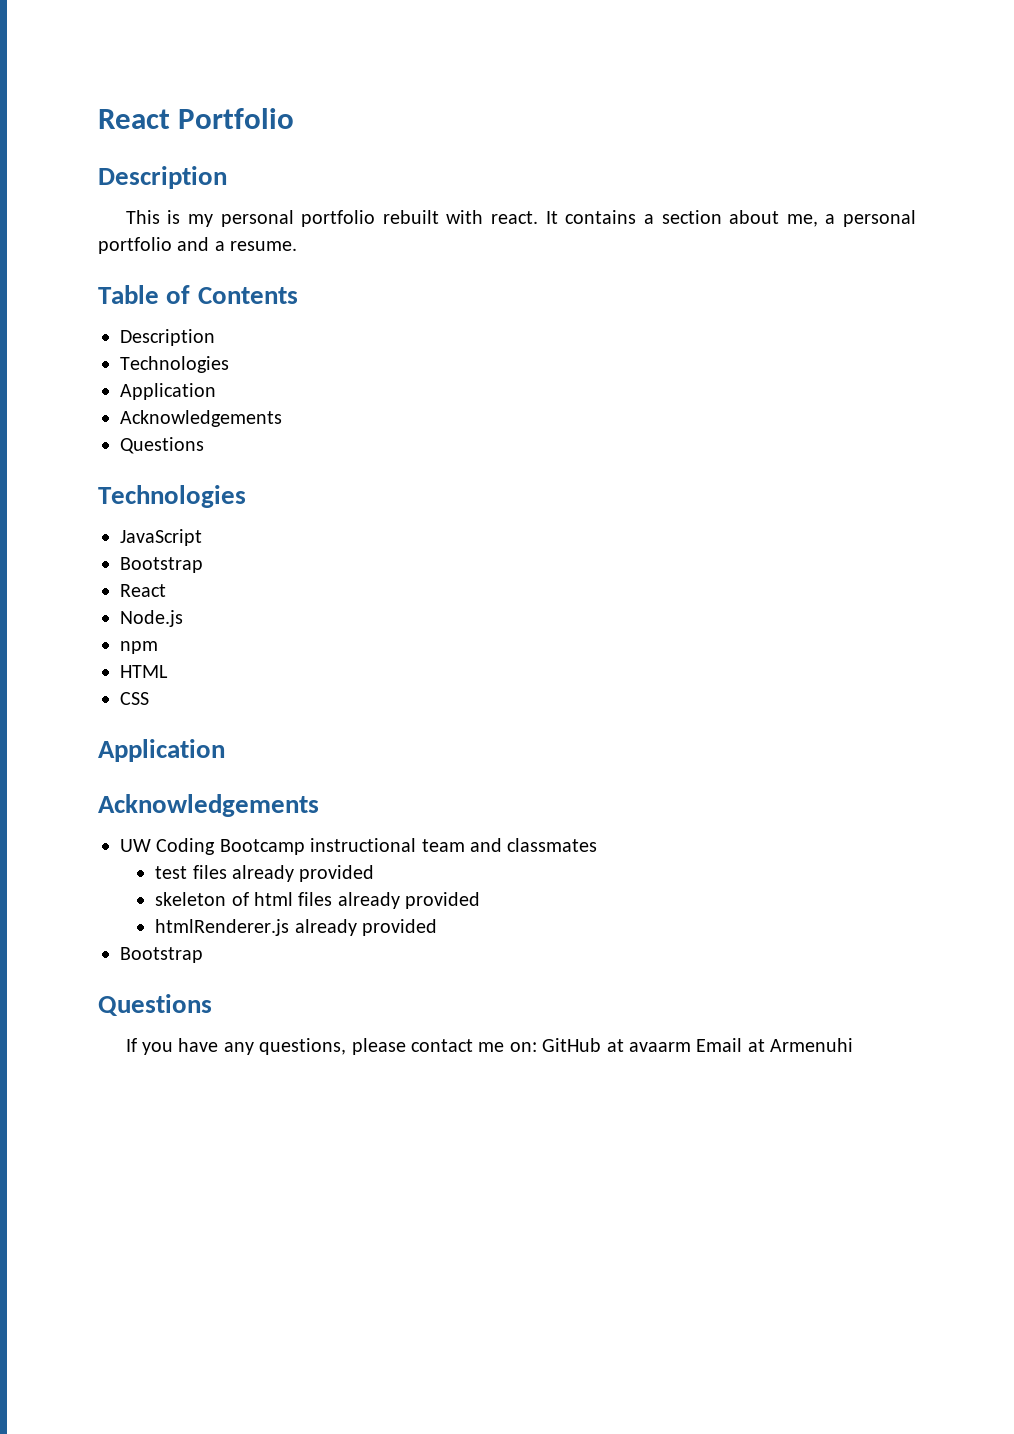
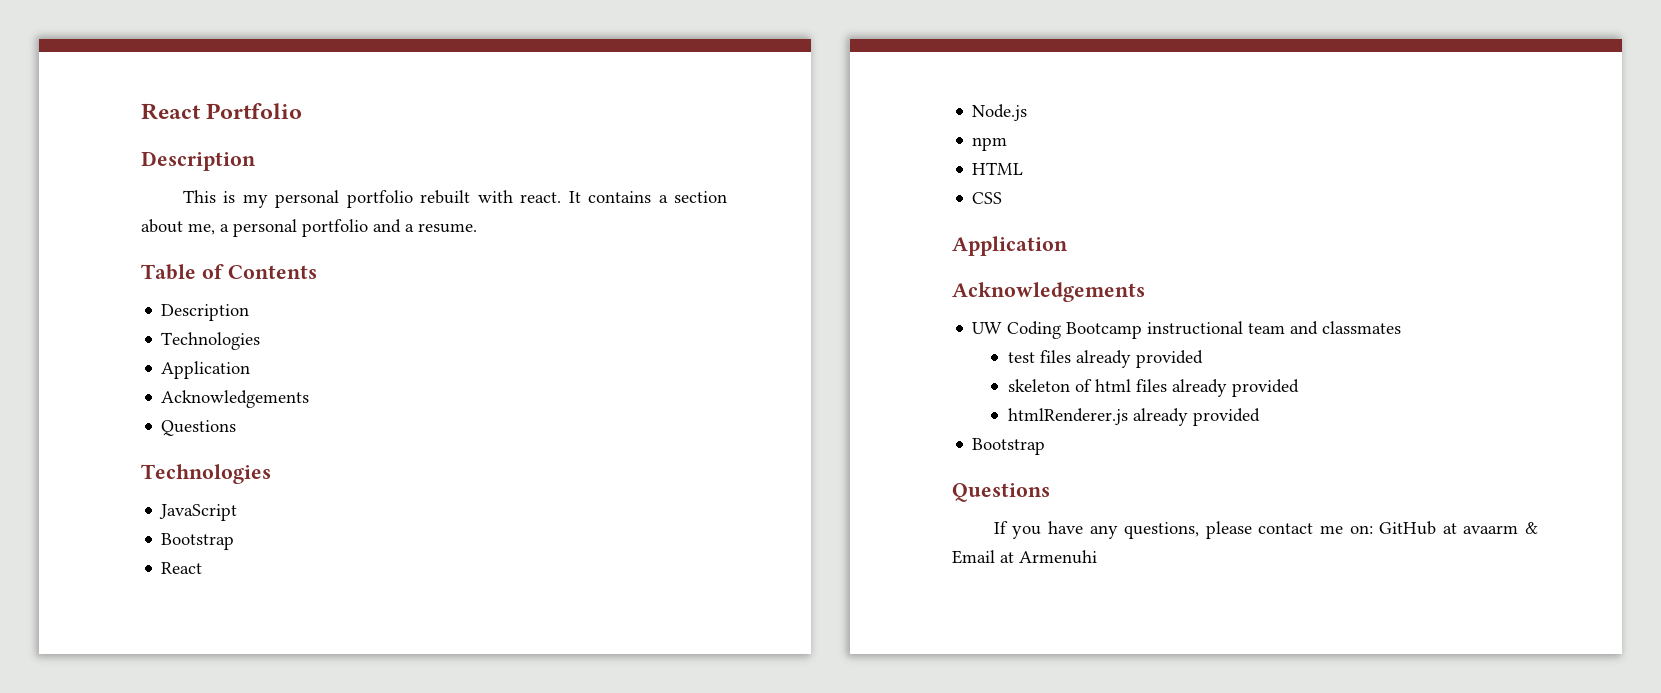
- If you have any questions, please contact me on: GitHub at avaarm Email at Armenuhi
+ If you have any questions, please contact me on: GitHub at avaarm & Email at Armenuhi

